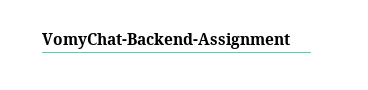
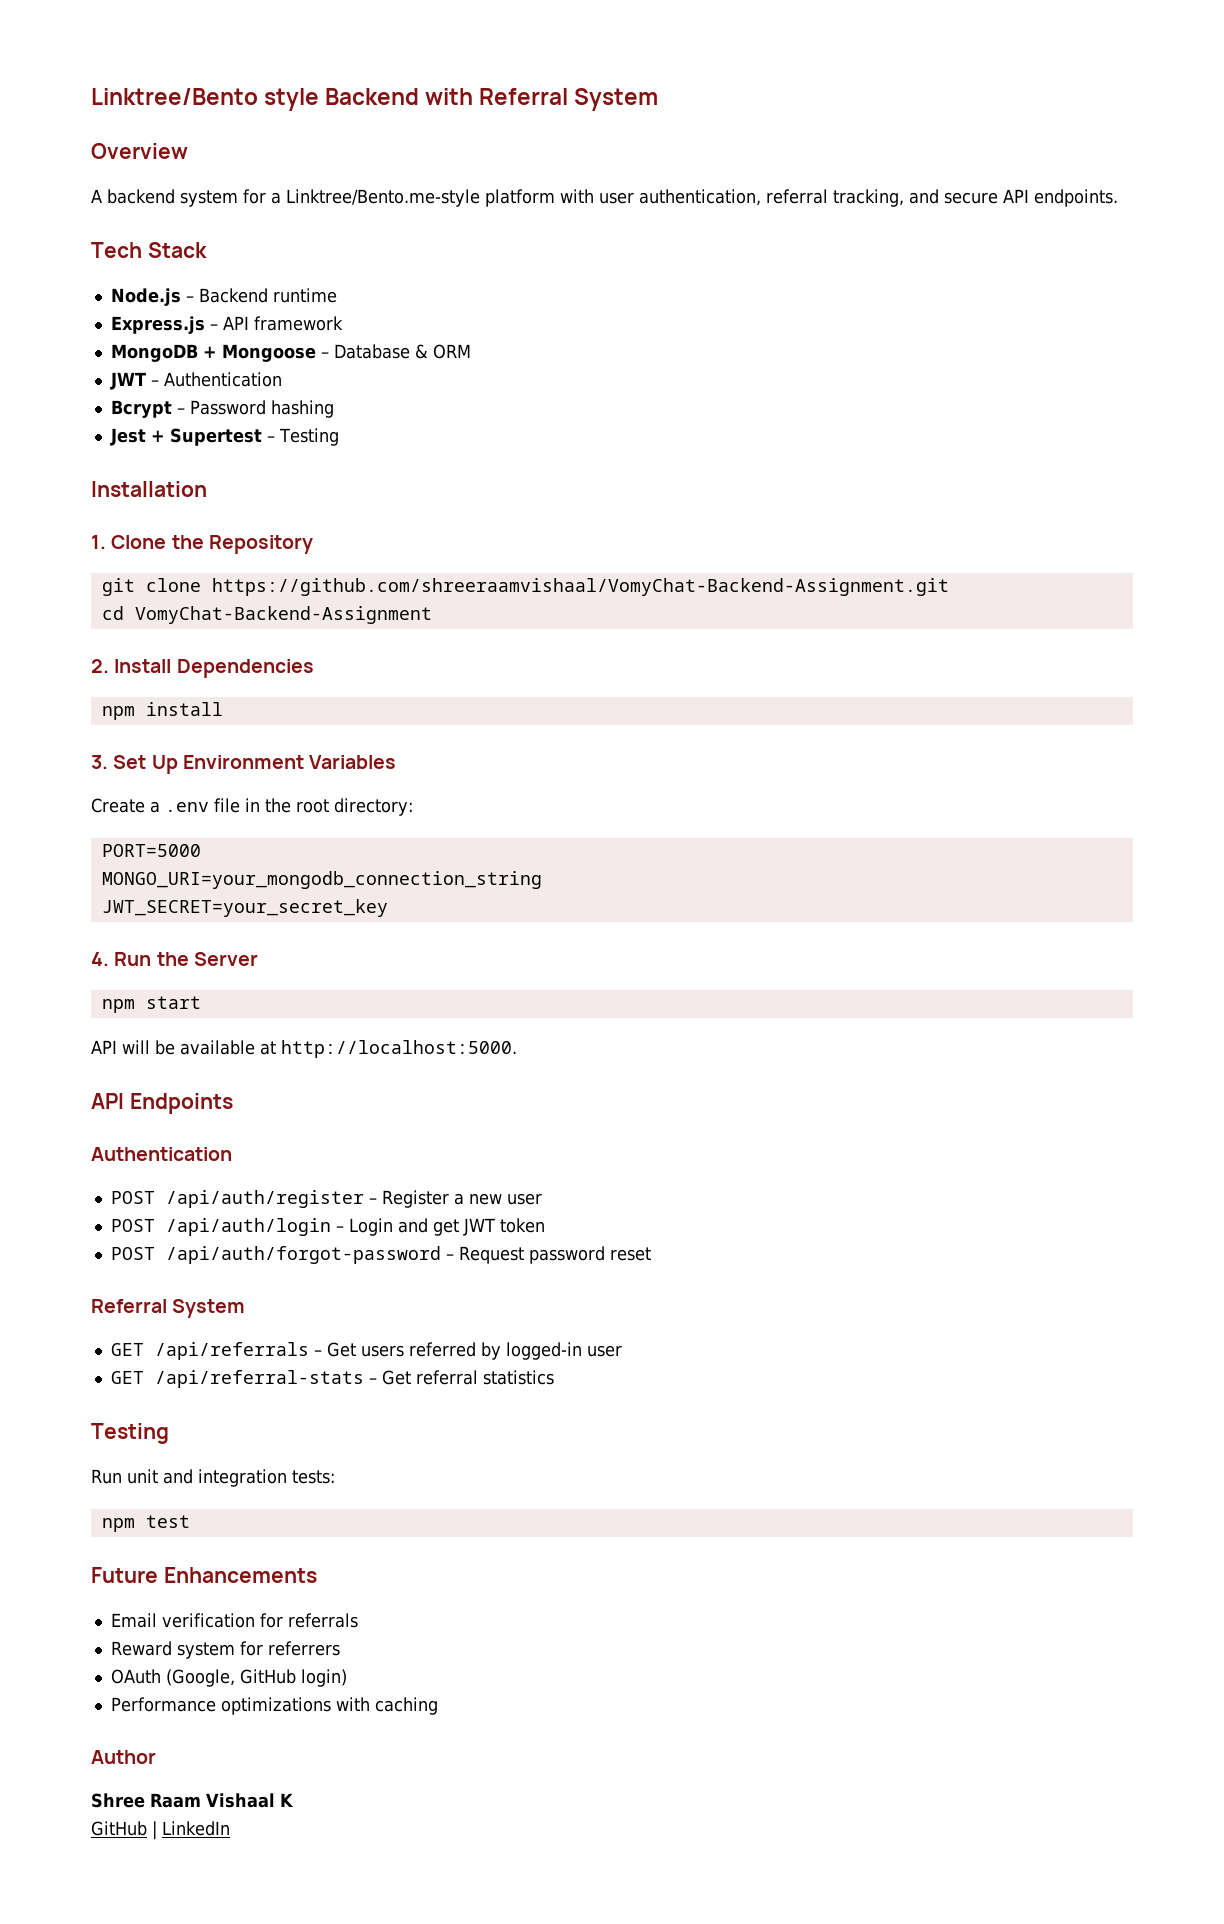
- VomyChat-Backend-Assignment
+ Linktree/Bento style Backend with Referral System
+ Overview
+ A backend system for a Linktree/Bento.me-style platform with user authentication, referral tracking, and secure API endpoints.
+ Tech Stack
+ Node.js – Backend runtime
+ Express.js – API framework
+ MongoDB + Mongoose – Database & ORM
+ JWT – Authentication
+ Bcrypt – Password hashing
+ Jest + Supertest – Testing
+ Installation
+ 1. Clone the Repository
+ git clone https://github.com/shreeraamvishaal/VomyChat-Backend-Assignment.git
+ cd VomyChat-Backend-Assignment
+ 2. Install Dependencies
+ npm install
+ 3. Set Up Environment Variables
+ Create a .env file in the root directory:
+ PORT=5000
+ MONGO_URI=your_mongodb_connection_string
+ JWT_SECRET=your_secret_key
+ 4. Run the Server
+ npm start
+ API will be available at http://localhost:5000.
+ API Endpoints
+ Authentication
+ POST /api/auth/register – Register a new user
+ POST /api/auth/login – Login and get JWT token
+ POST /api/auth/forgot-password – Request password reset
+ Referral System
+ GET /api/referrals – Get users referred by logged-in user
+ GET /api/referral-stats – Get referral statistics
+ Testing
+ Run unit and integration tests:
+ npm test
+ Future Enhancements
+ Email verification for referrals
+ Reward system for referrers
+ OAuth (Google, GitHub login)
+ Performance optimizations with caching
+ Author
+ Shree Raam Vishaal K
+ GitHub | LinkedIn

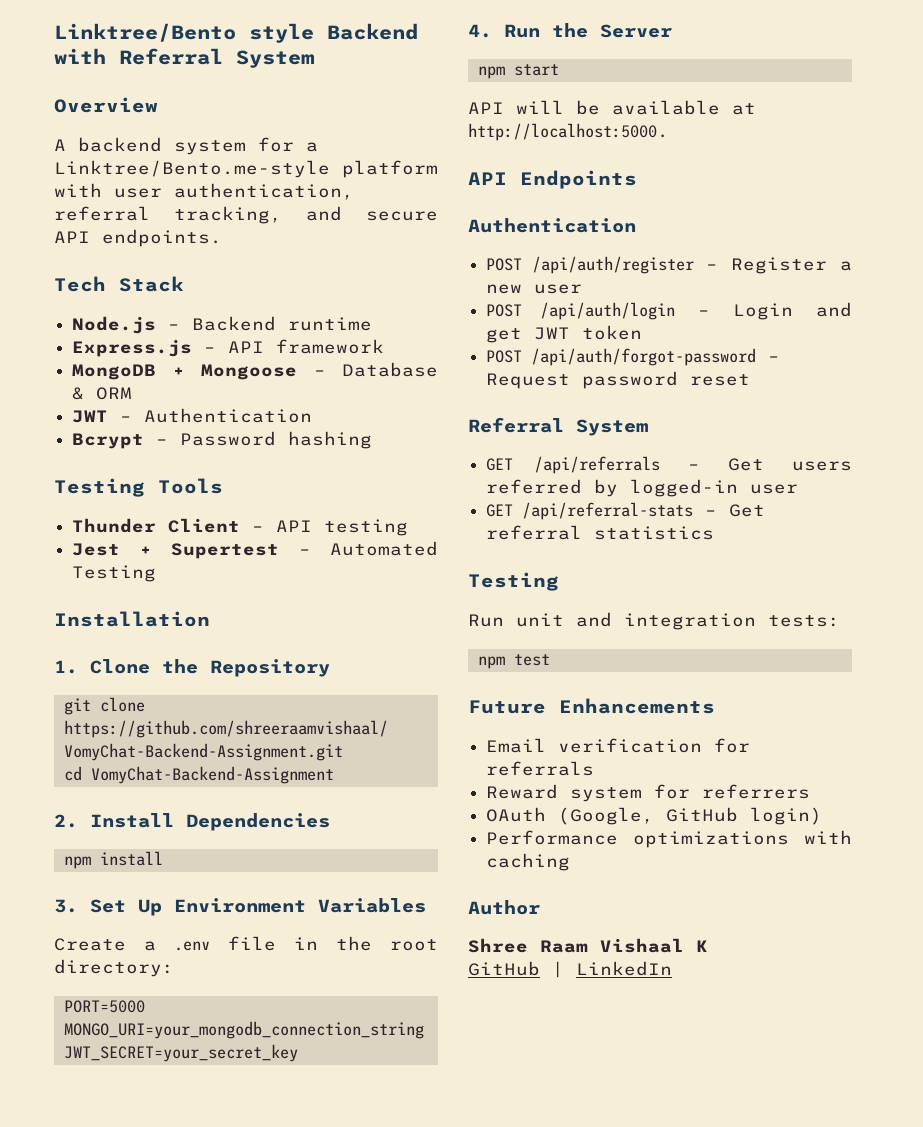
+ Testing Tools
+ Thunder Client – API testing
- Jest + Supertest – Testing
+ Jest + Supertest – Automated Testing

